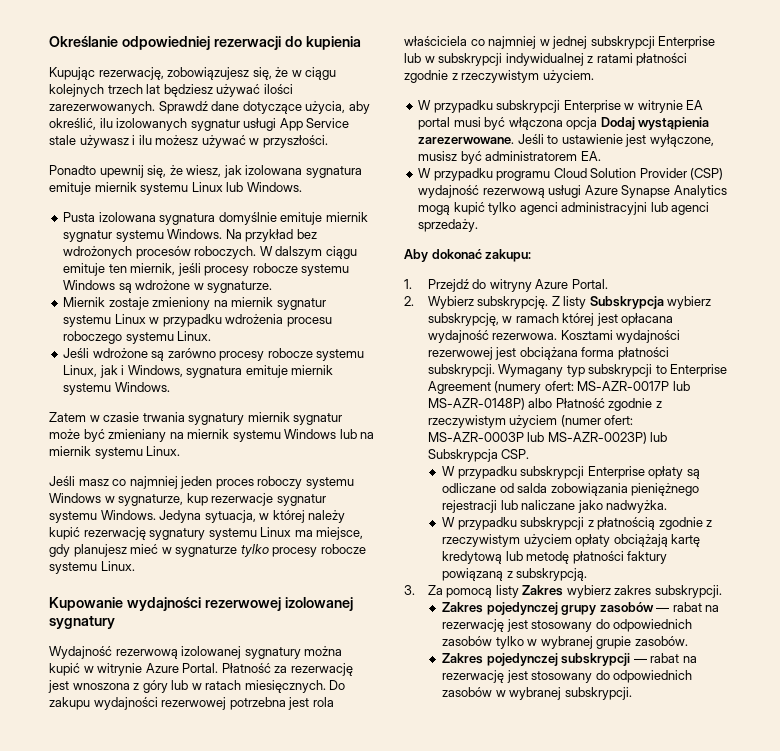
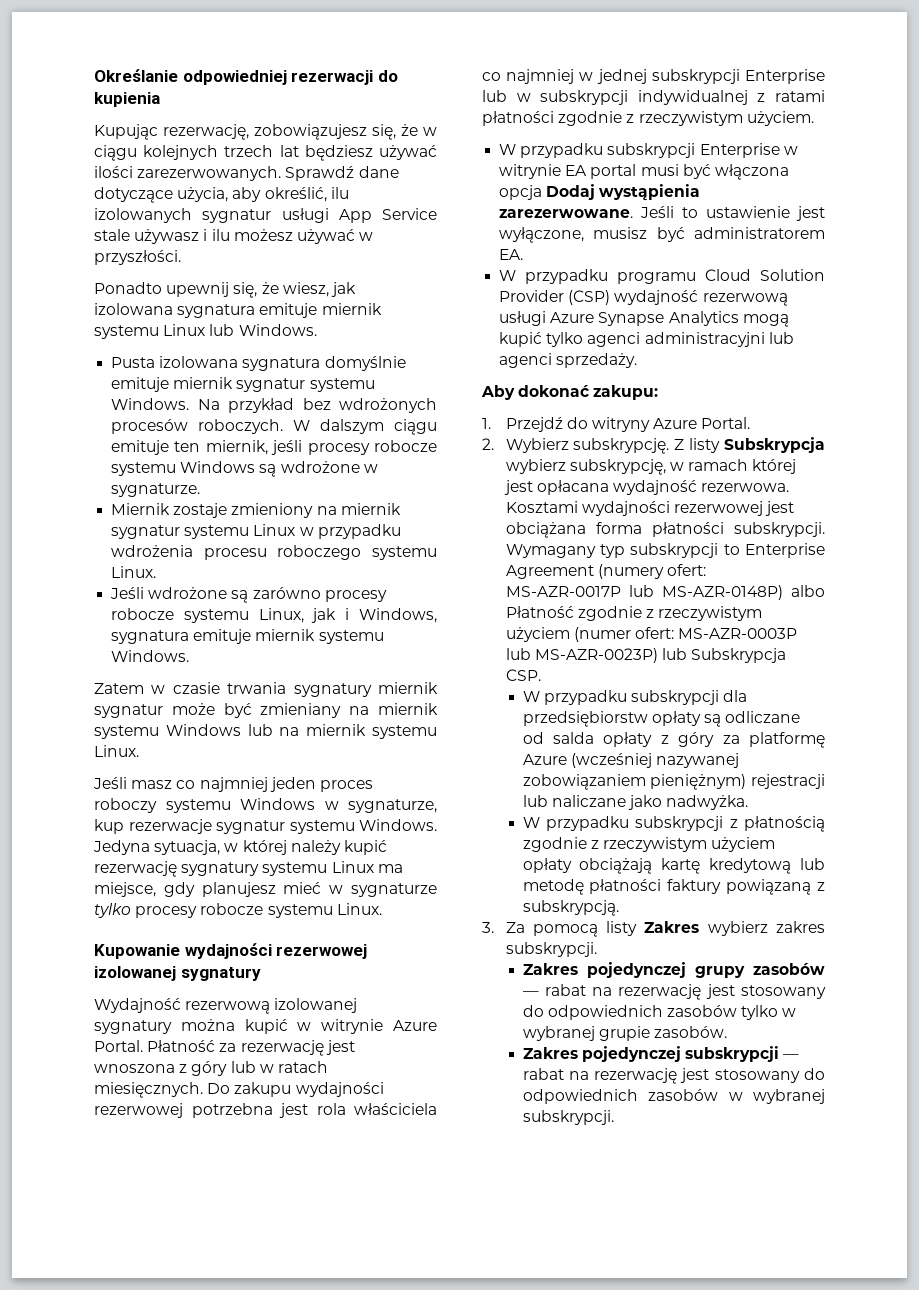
- W przypadku subskrypcji Enterprise opłaty są odliczane od salda zobowiązania pieniężnego rejestracji lub naliczane jako nadwyżka.
+ W przypadku subskrypcji dla przedsiębiorstw opłaty są odliczane od salda opłaty z góry za platformę Azure (wcześniej nazywanej zobowiązaniem pieniężnym) rejestracji lub naliczane jako nadwyżka.

